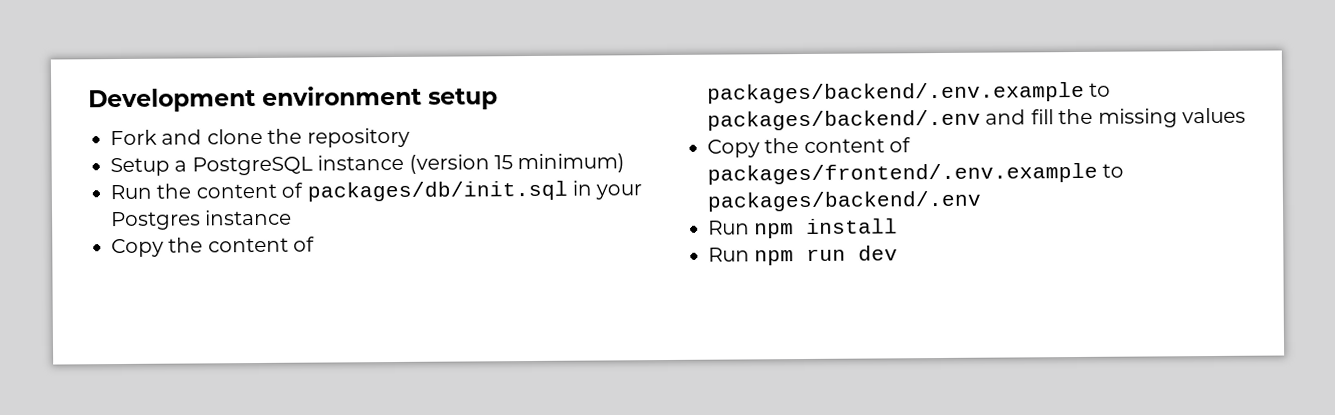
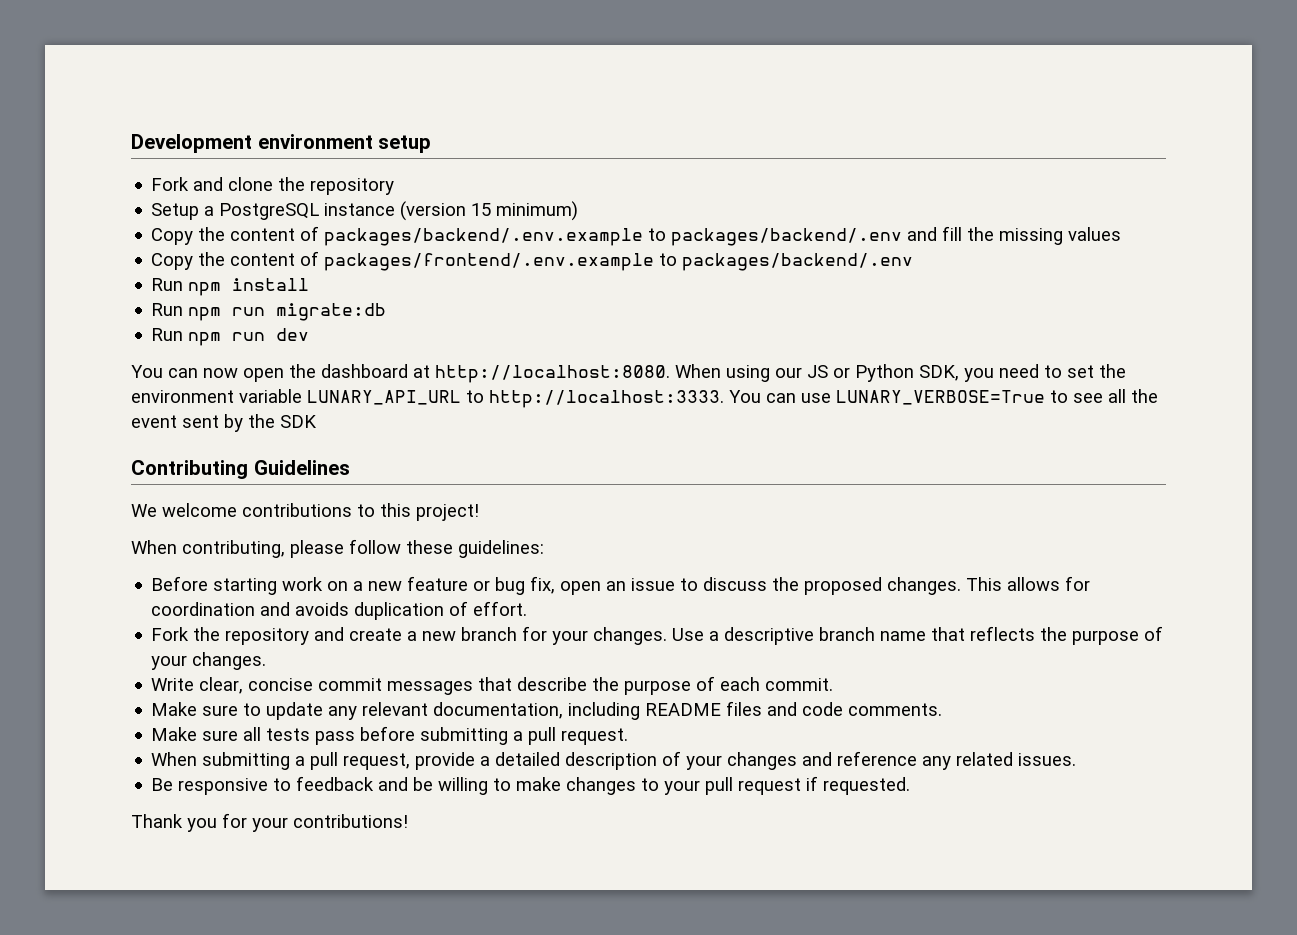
- Run the content of packages/db/init.sql in your Postgres instance
+ Run npm run migrate:db
+ You can now open the dashboard at http://localhost:8080. When using our JS or Python SDK, you need to set the environment variable LUNARY_API_URL to http://localhost:3333. You can use LUNARY_VERBOSE=True to see all the event sent by the SDK
+ Contributing Guidelines
+ We welcome contributions to this project!
+ When contributing, please follow these guidelines:
+ Before starting work on a new feature or bug fix, open an issue to discuss the proposed changes. This allows for coordination and avoids duplication of effort.
+ Fork the repository and create a new branch for your changes. Use a descriptive branch name that reflects the purpose of your changes.
+ Write clear, concise commit messages that describe the purpose of each commit.
+ Make sure to update any relevant documentation, including README files and code comments.
+ Make sure all tests pass before submitting a pull request.
+ When submitting a pull request, provide a detailed description of your changes and reference any related issues.
+ Be responsive to feedback and be willing to make changes to your pull request if requested.
+ Thank you for your contributions!

